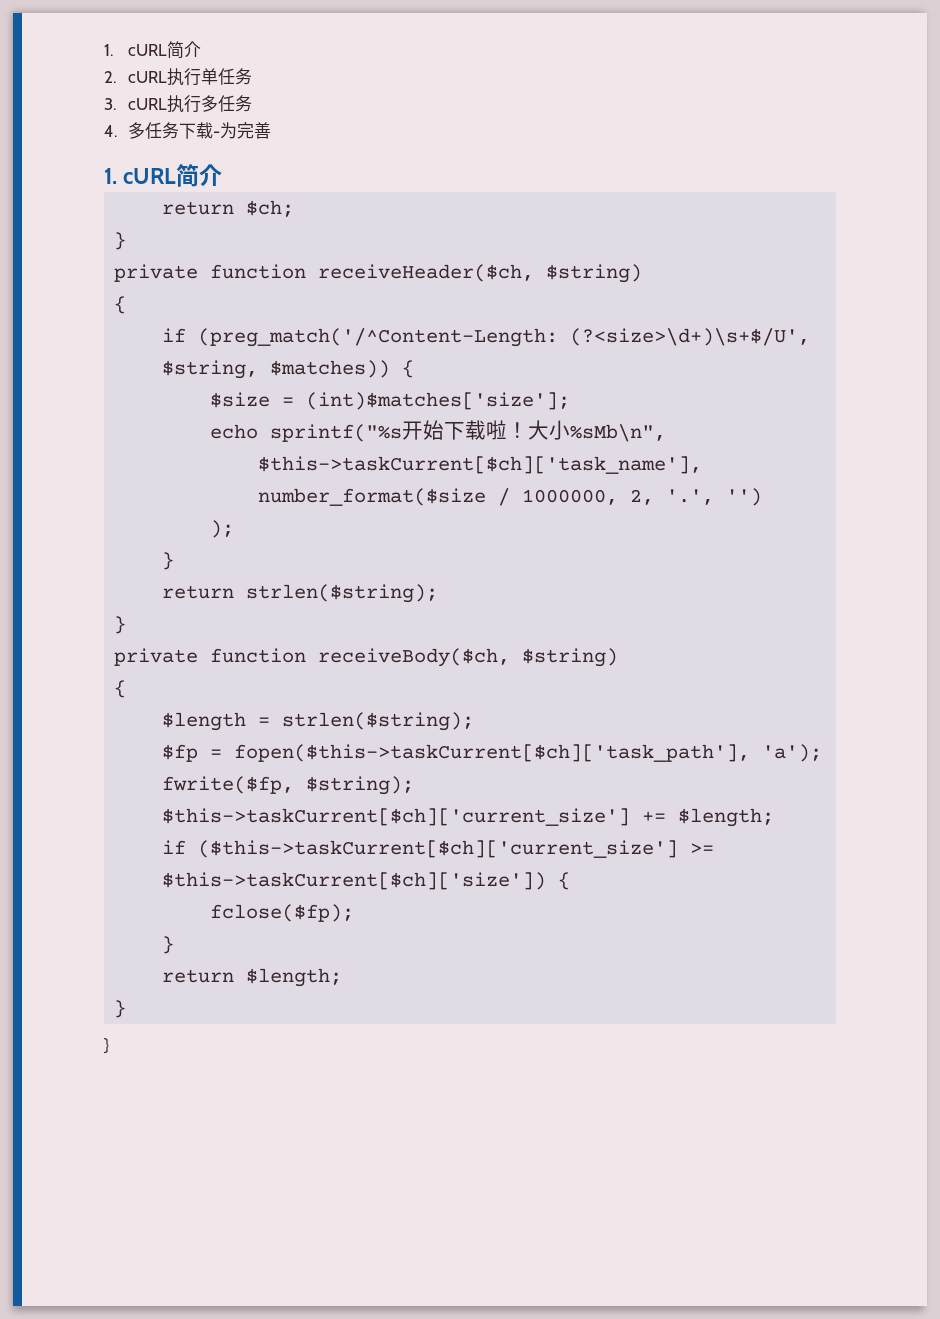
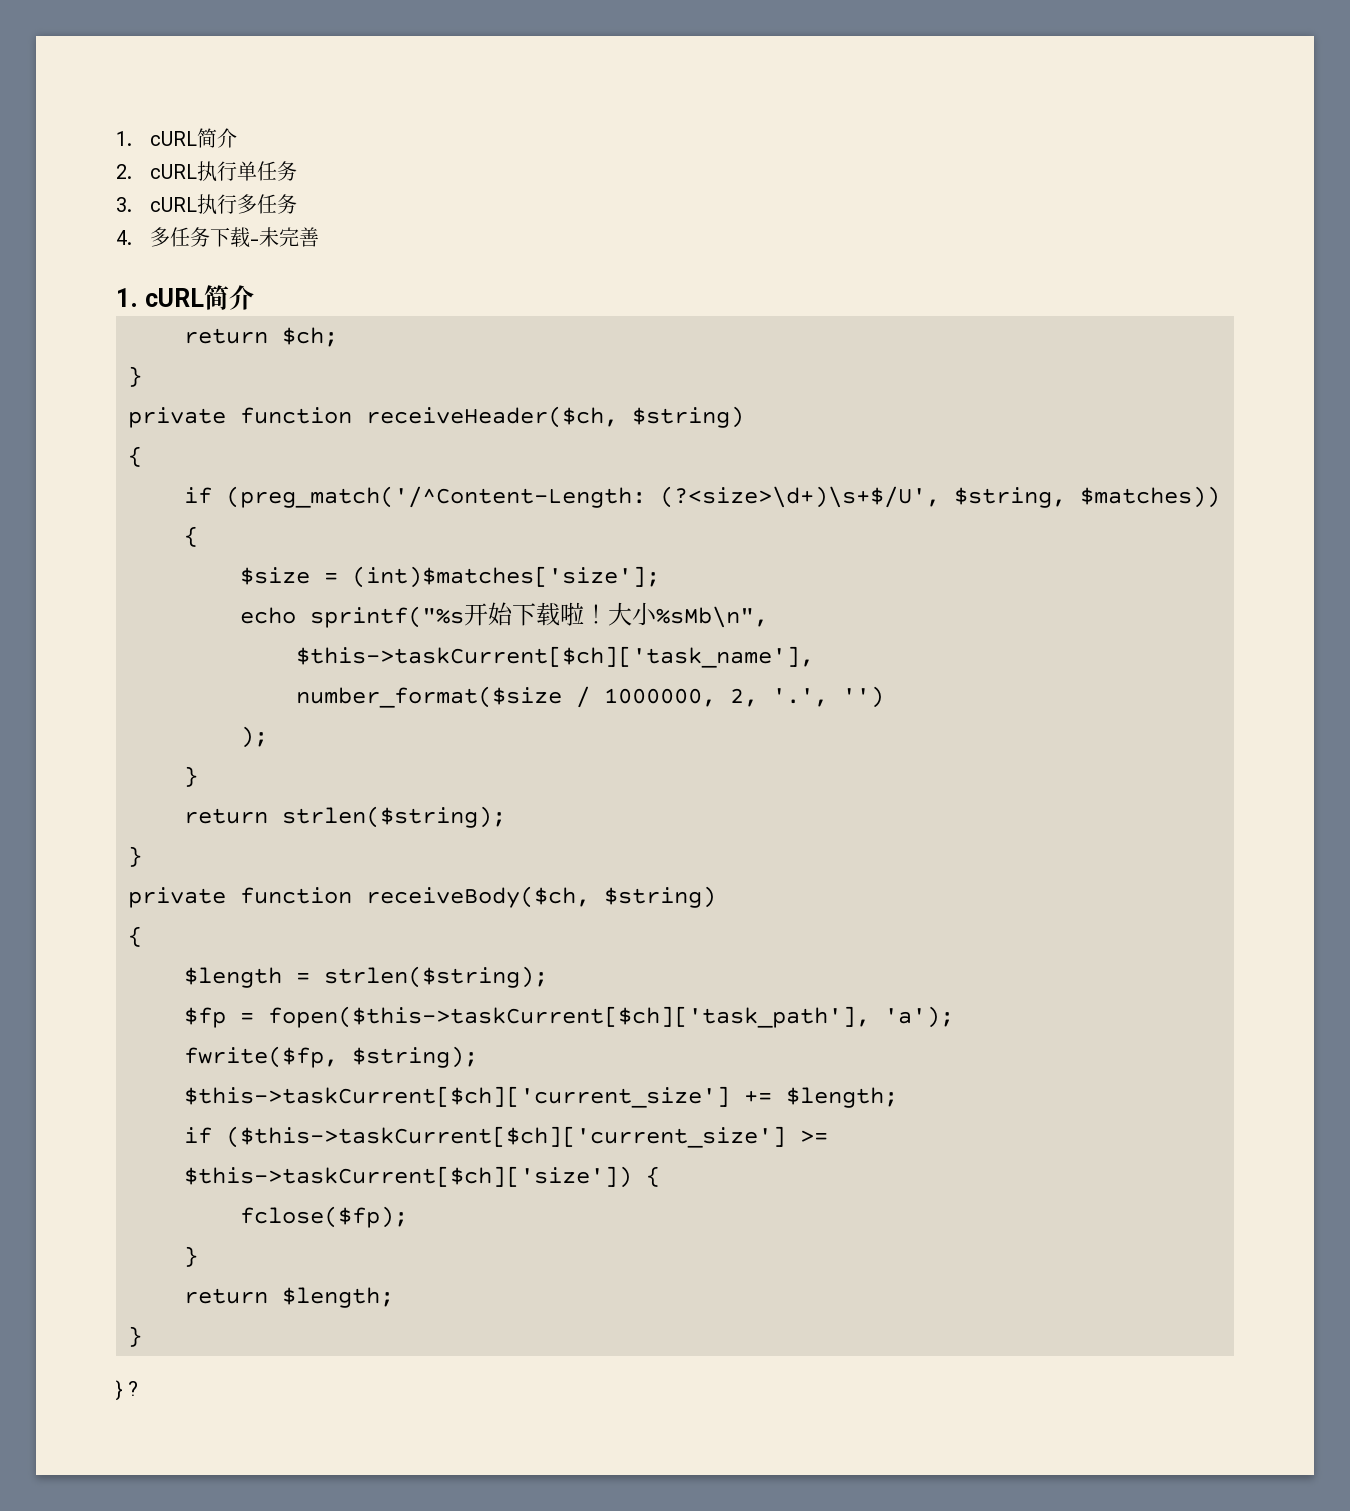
- 4.多任务下载-为完善
+ 4.多任务下载-未完善
  return $length;
  }
- }
+ } ?

